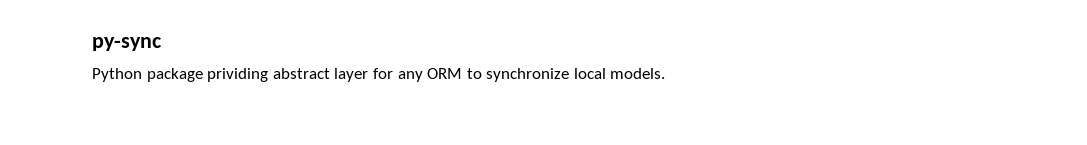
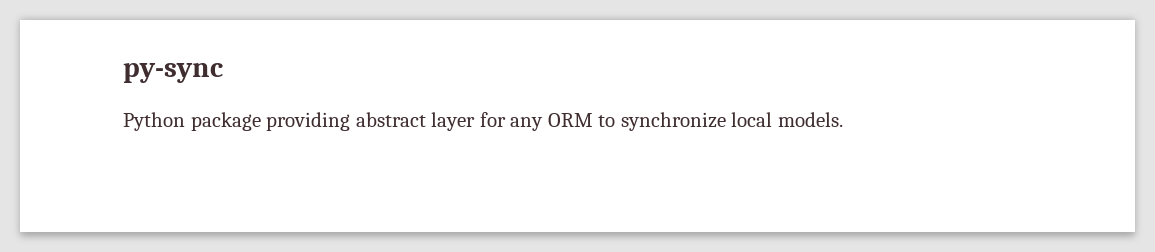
- Python package prividing abstract layer for any ORM to synchronize local models.
+ Python package providing abstract layer for any ORM to synchronize local models.

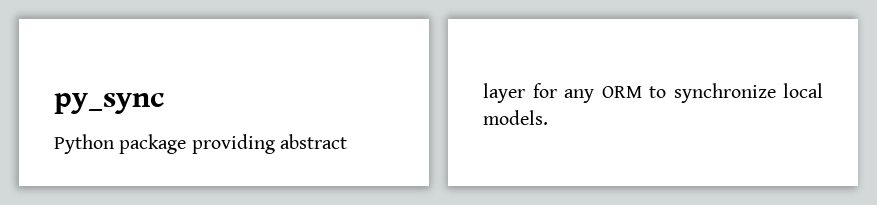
- py-sync
+ py_sync

